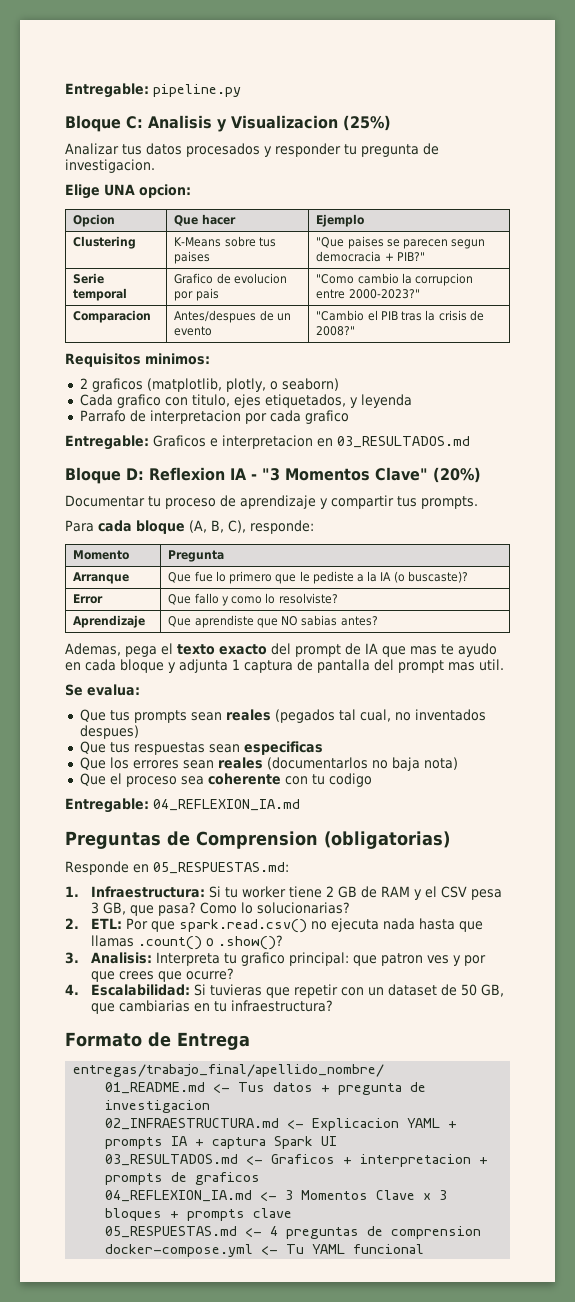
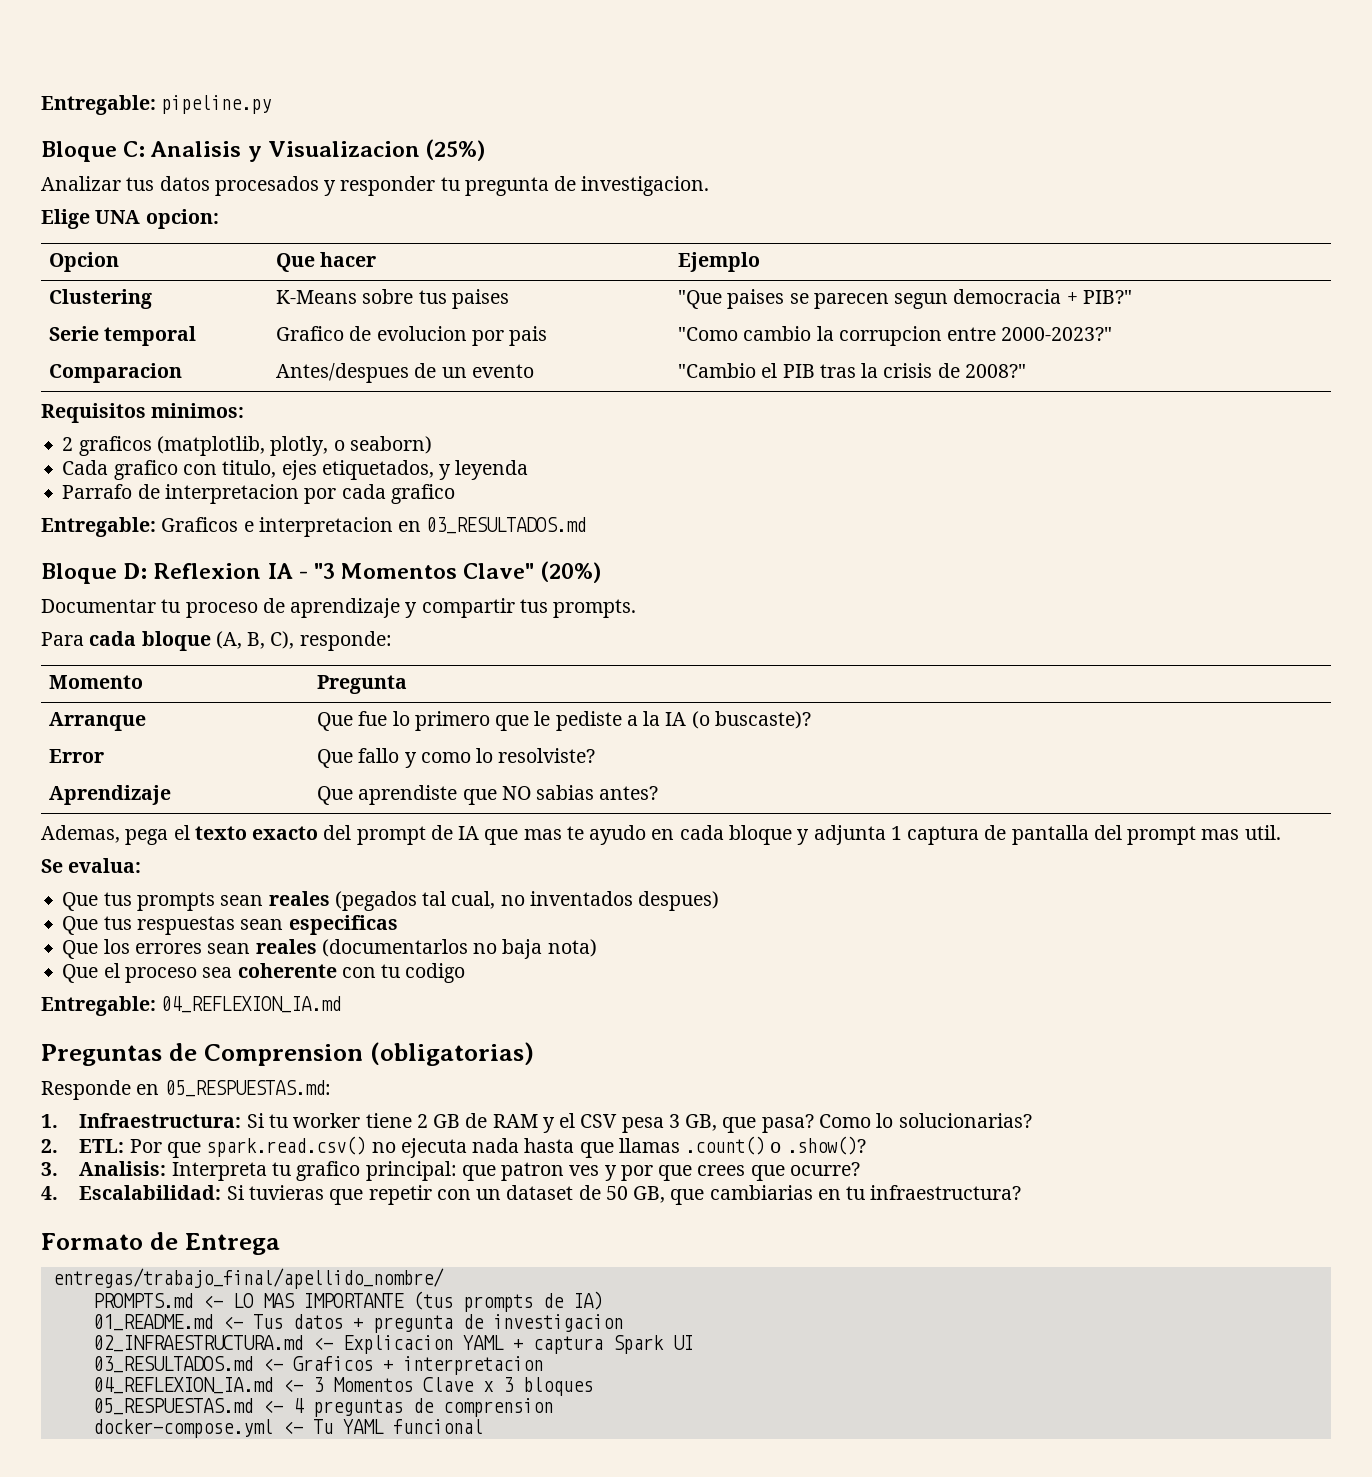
+ PROMPTS.md <- LO MAS IMPORTANTE (tus prompts de IA)
- 02_INFRAESTRUCTURA.md <- Explicacion YAML + prompts IA + captura Spark UI
+ 02_INFRAESTRUCTURA.md <- Explicacion YAML + captura Spark UI
- 03_RESULTADOS.md <- Graficos + interpretacion + prompts de graficos
+ 03_RESULTADOS.md <- Graficos + interpretacion
- 04_REFLEXION_IA.md <- 3 Momentos Clave x 3 bloques + prompts clave
+ 04_REFLEXION_IA.md <- 3 Momentos Clave x 3 bloques

